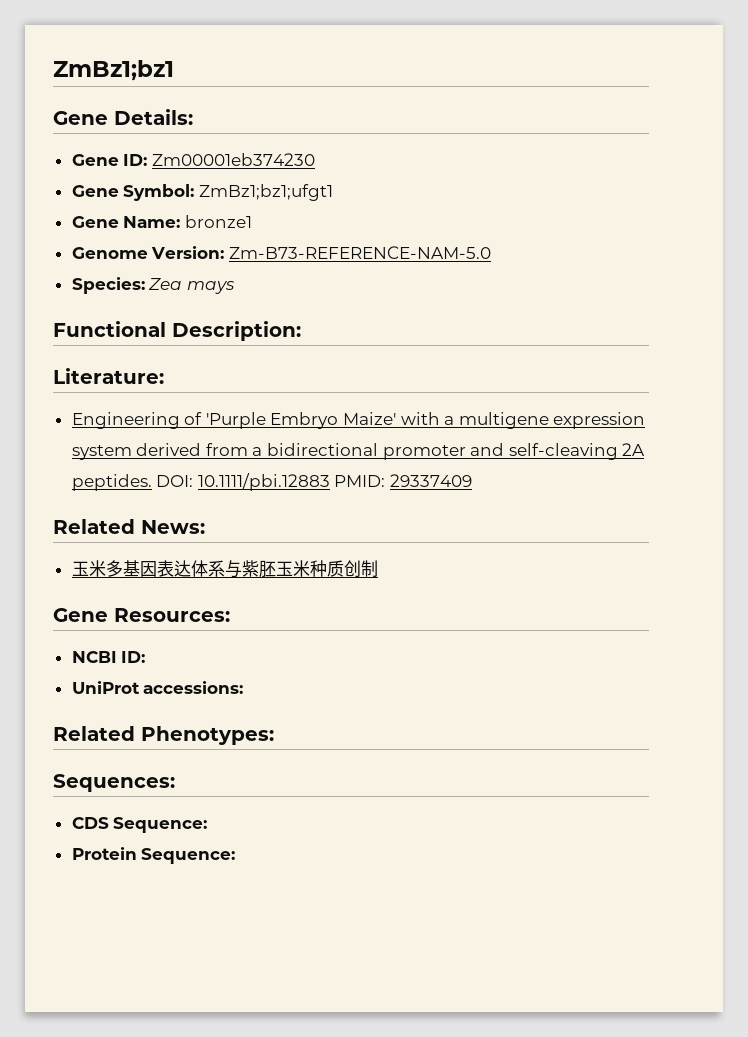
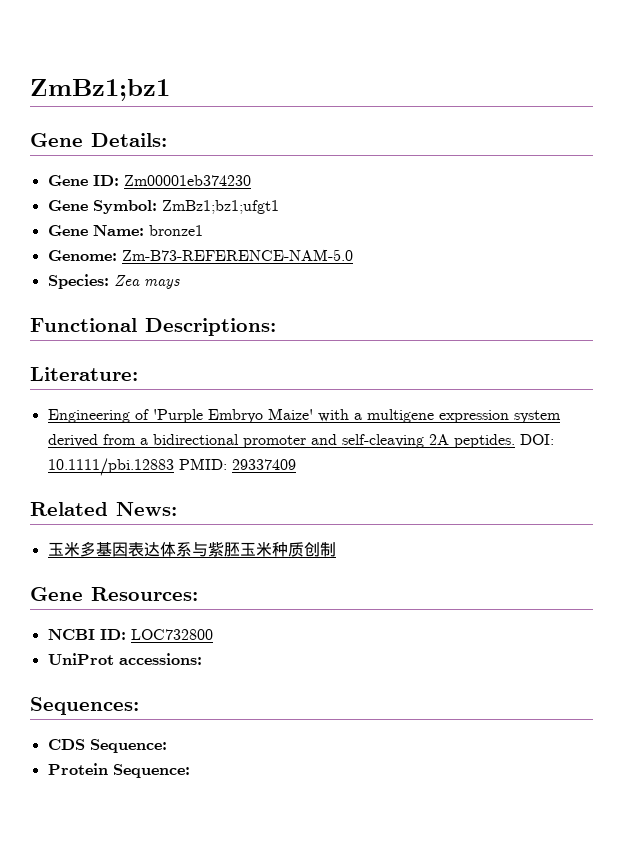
- Genome Version: Zm-B73-REFERENCE-NAM-5.0
+ Genome: Zm-B73-REFERENCE-NAM-5.0
- Functional Description:
+ Functional Descriptions:
- NCBI ID:
+ NCBI ID: LOC732800
- Related Phenotypes:

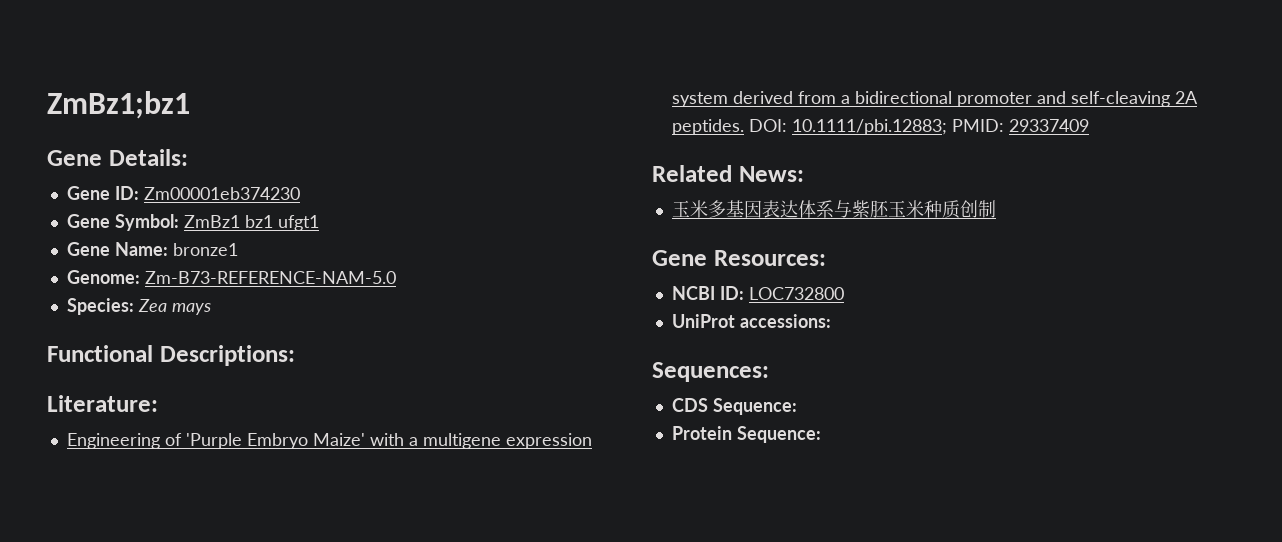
- Gene Symbol: ZmBz1;bz1;ufgt1
+ Gene Symbol: ZmBz1 bz1 ufgt1
- DOI: 10.1111/pbi.12883 PMID: 29337409
+ DOI: 10.1111/pbi.12883; PMID: 29337409

